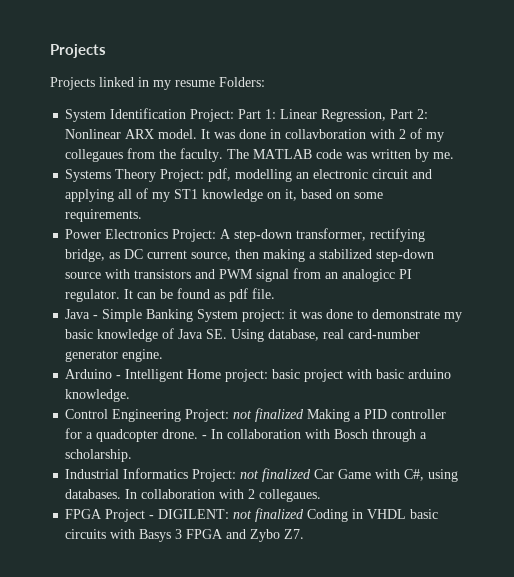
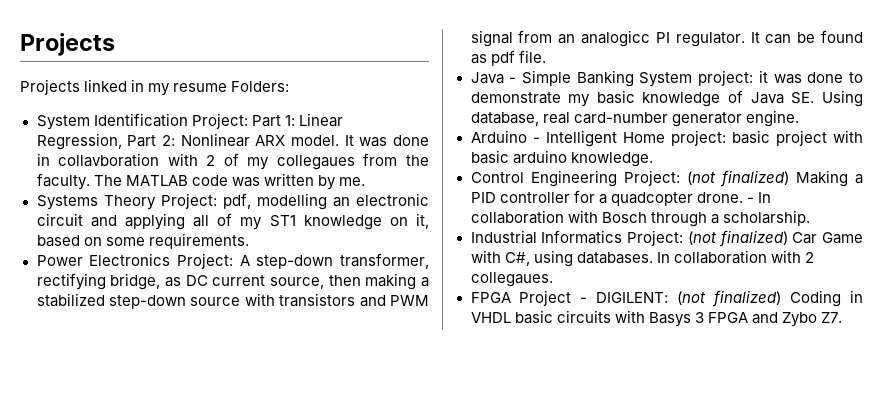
- Control Engineering Project: not finalized Making a PID controller for a quadcopter drone.
+ Control Engineering Project: (not finalized) Making a PID controller for a quadcopter drone.
- Industrial Informatics Project: not finalized Car Game with C#, using databases.
+ Industrial Informatics Project: (not finalized) Car Game with C#, using databases.
- FPGA Project - DIGILENT: not finalized Coding in VHDL basic circuits with Basys 3 FPGA and Zybo Z7.
+ FPGA Project - DIGILENT: (not finalized) Coding in VHDL basic circuits with Basys 3 FPGA and Zybo Z7.

